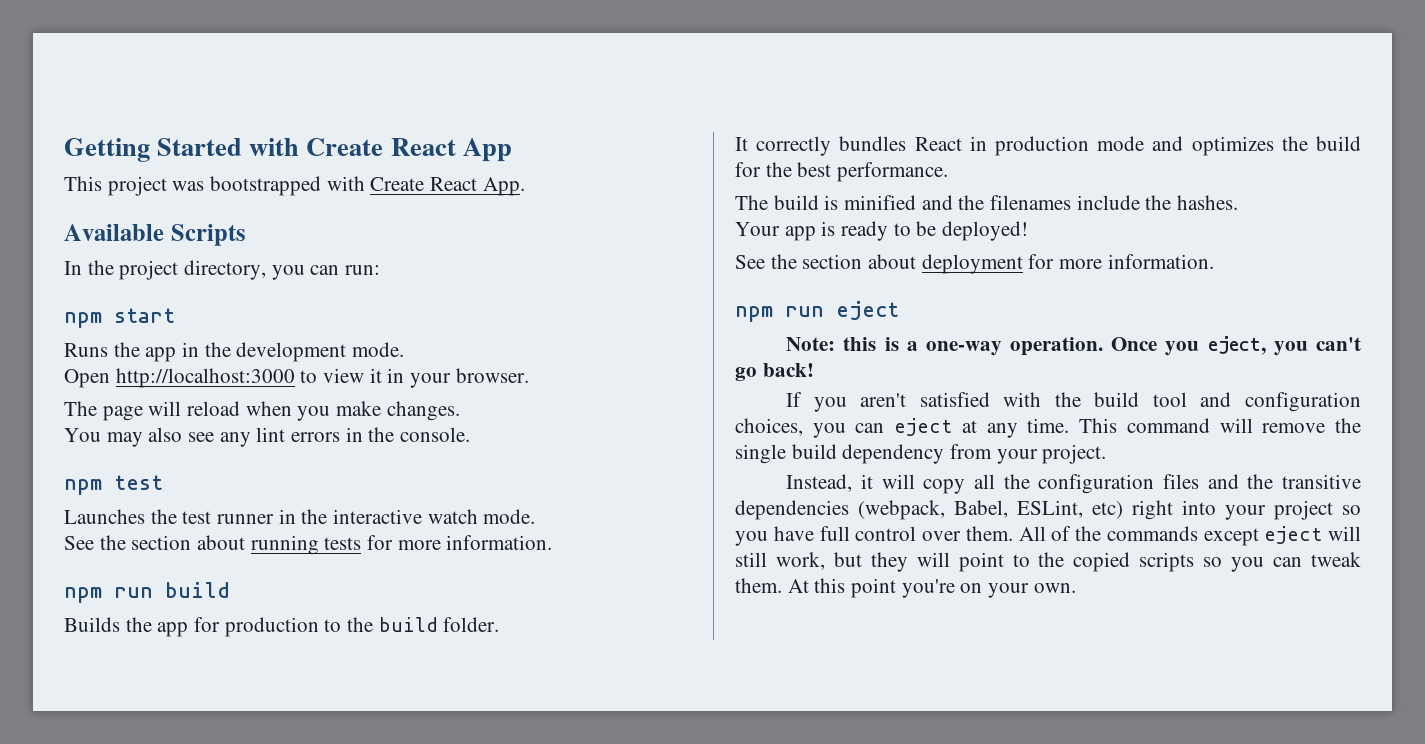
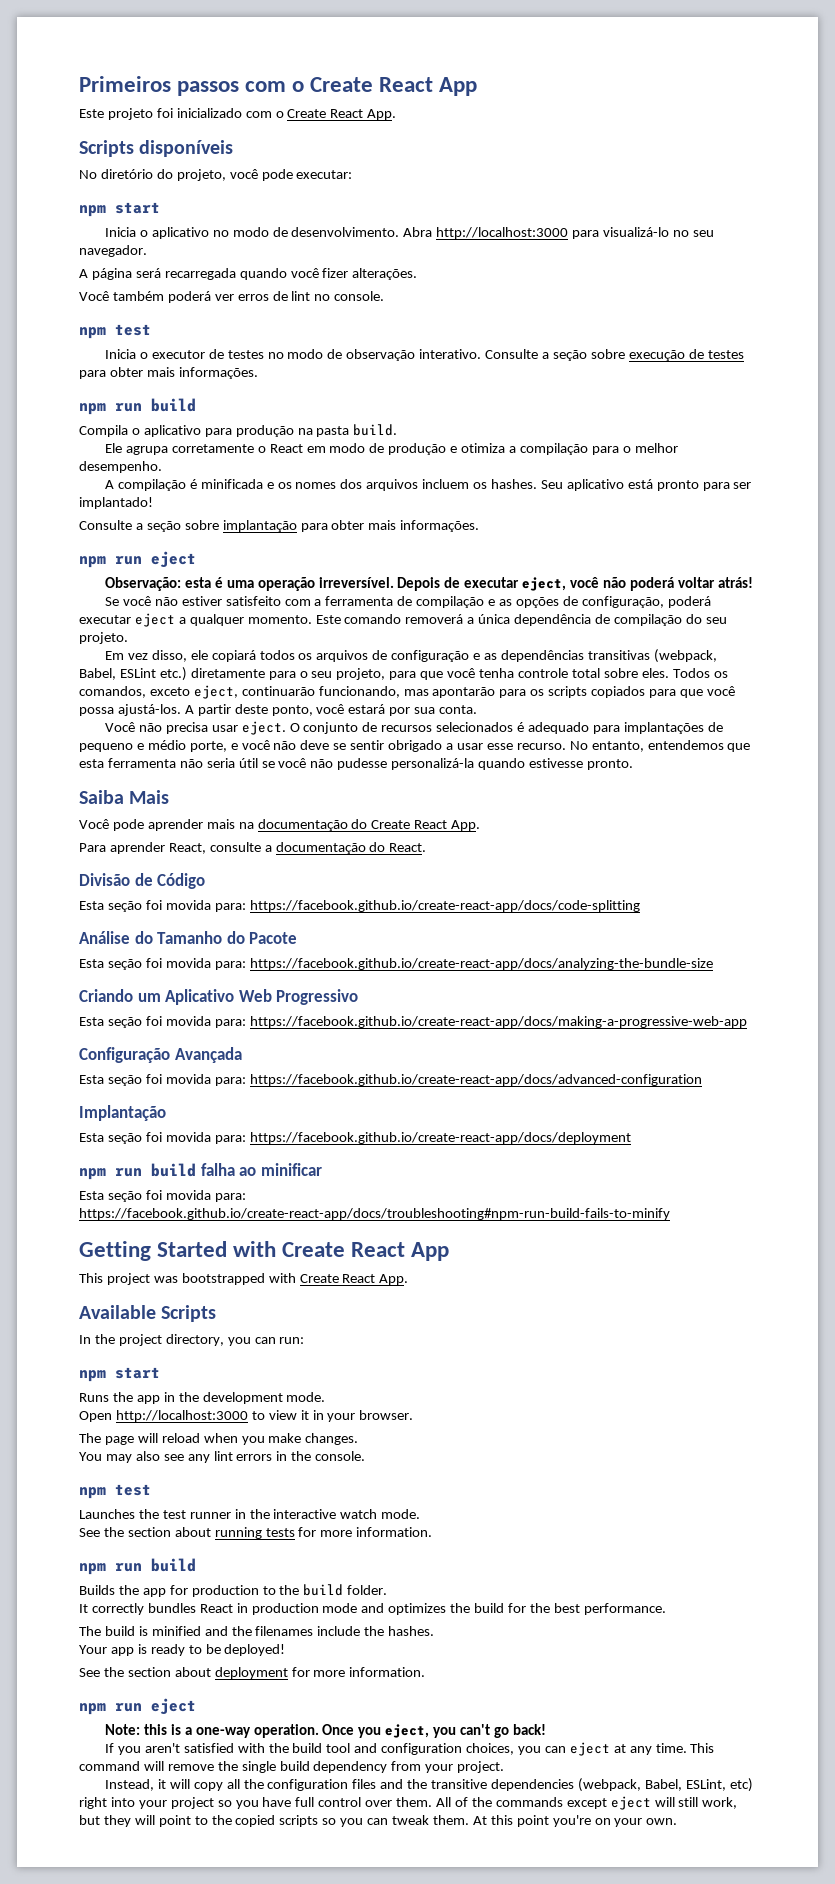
+ Primeiros passos com o Create React App
+ Este projeto foi inicializado com o Create React App.
+ Scripts disponíveis
+ No diretório do projeto, você pode executar:
+ npm start
+ Inicia o aplicativo no modo de desenvolvimento. Abra http://localhost:3000 para visualizá-lo no seu navegador.
+ A página será recarregada quando você fizer alterações.
+ Você também poderá ver erros de lint no console.
+ npm test
+ Inicia o executor de testes no modo de observação interativo. Consulte a seção sobre execução de testes para obter mais informações.
+ npm run build
+ Compila o aplicativo para produção na pasta build.
+ Ele agrupa corretamente o React em modo de produção e otimiza a compilação para o melhor desempenho.
+ A compilação é minificada e os nomes dos arquivos incluem os hashes. Seu aplicativo está pronto para ser implantado!
+ Consulte a seção sobre implantação para obter mais informações.
+ npm run eject
+ Observação: esta é uma operação irreversível. Depois de executar eject, você não poderá voltar atrás!
+ Se você não estiver satisfeito com a ferramenta de compilação e as opções de configuração, poderá executar eject a qualquer momento. Este comando removerá a única dependência de compilação do seu projeto.
+ Em vez disso, ele copiará todos os arquivos de configuração e as dependências transitivas (webpack, Babel, ESLint etc.) diretamente para o seu projeto, para que você tenha controle total sobre eles. Todos os comandos, exceto eject, continuarão funcionando, mas apontarão para os scripts copiados para que você possa ajustá-los. A partir deste ponto, você estará por sua conta.
+ Você não precisa usar eject. O conjunto de recursos selecionados é adequado para implantações de pequeno e médio porte, e você não deve se sentir obrigado a usar esse recurso. No entanto, entendemos que esta ferramenta não seria útil se você não pudesse personalizá-la quando estivesse pronto.
+ Saiba Mais
+ Você pode aprender mais na documentação do Create React App.
+ Para aprender React, consulte a documentação do React.
+ Divisão de Código
+ Esta seção foi movida para: https://facebook.github.io/create-react-app/docs/code-splitting
+ Análise do Tamanho do Pacote
+ Esta seção foi movida para: https://facebook.github.io/create-react-app/docs/analyzing-the-bundle-size
+ Criando um Aplicativo Web Progressivo
+ Esta seção foi movida para: https://facebook.github.io/create-react-app/docs/making-a-progressive-web-app
+ Configuração Avançada
+ Esta seção foi movida para: https://facebook.github.io/create-react-app/docs/advanced-configuration
+ Implantação
+ Esta seção foi movida para: https://facebook.github.io/create-react-app/docs/deployment
+ npm run build falha ao minificar
+ Esta seção foi movida para: https://facebook.github.io/create-react-app/docs/troubleshooting#npm-run-build-fails-to-minify

